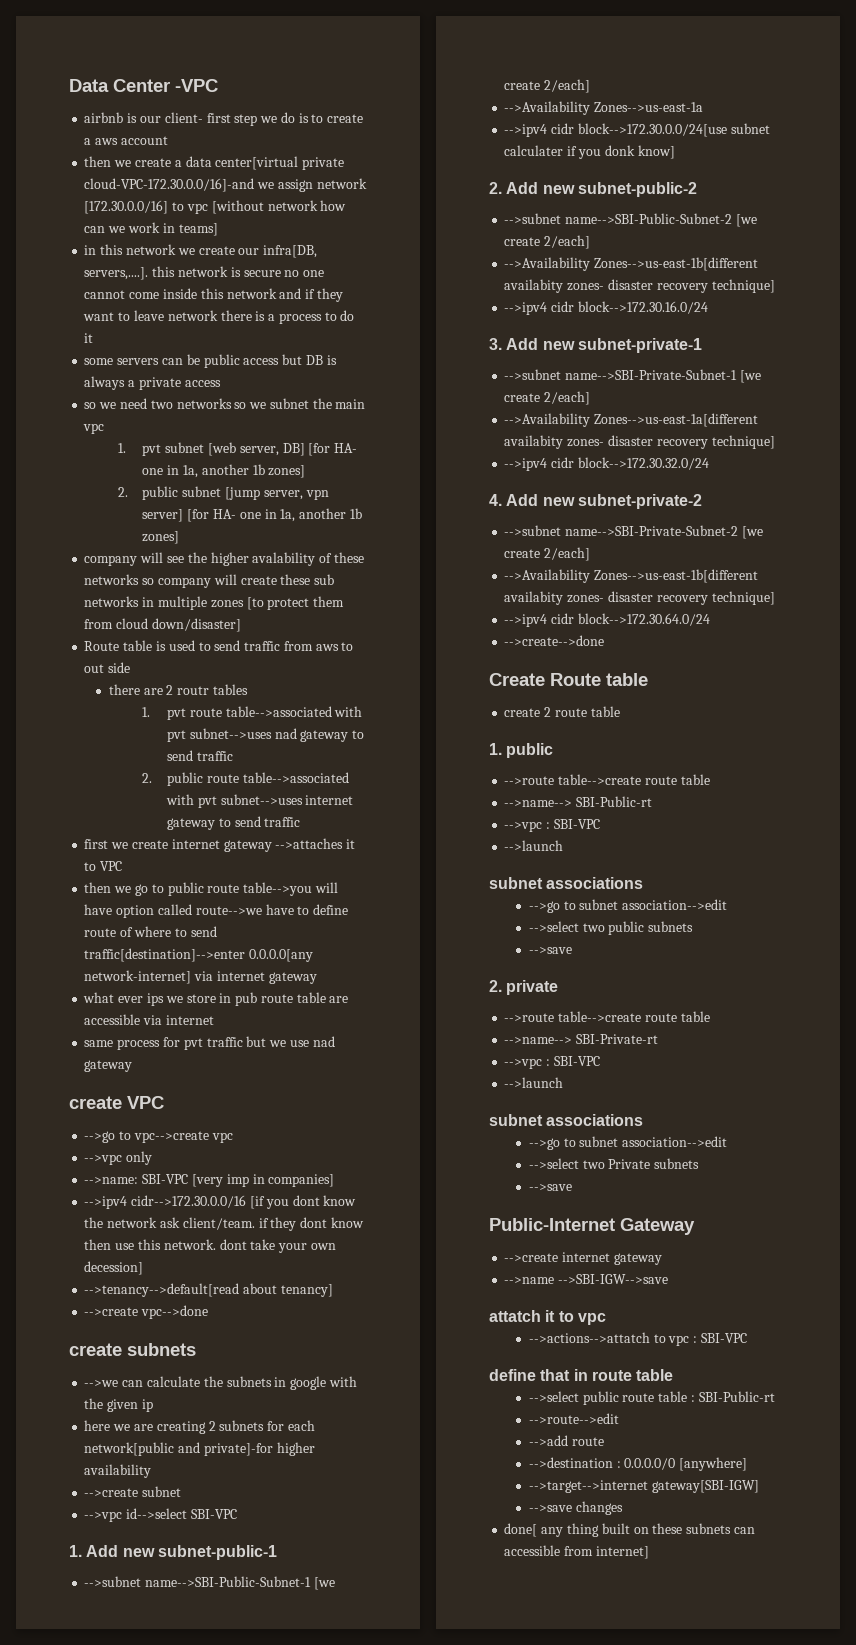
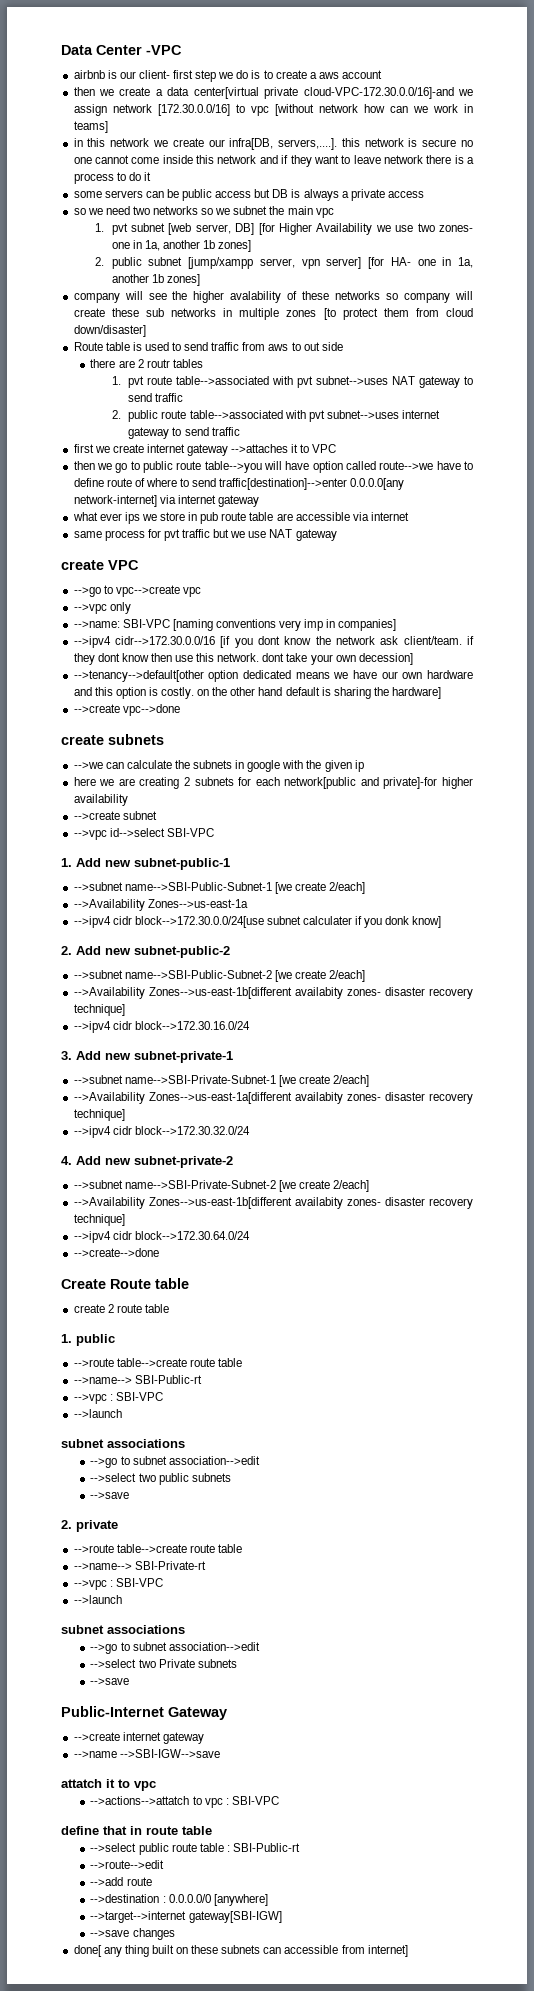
- 1. pvt subnet [web server, DB] [for HA- one in 1a, another 1b zones]
+ 1. pvt subnet [web server, DB] [for Higher Availability we use two zones- one in 1a, another 1b zones]
- 2. public subnet [jump server, vpn server] [for HA- one in 1a, another 1b zones]
+ 2. public subnet [jump/xampp server, vpn server] [for HA- one in 1a, another 1b zones]
- 1. pvt route table-->associated with pvt subnet-->uses nad gateway to send traffic
+ 1. pvt route table-->associated with pvt subnet-->uses NAT gateway to send traffic
- same process for pvt traffic but we use nad gateway
+ same process for pvt traffic but we use NAT gateway
- -->name: SBI-VPC [very imp in companies]
+ -->name: SBI-VPC [naming conventions very imp in companies]
- -->tenancy-->default[read about tenancy]
+ -->tenancy-->default[other option dedicated means we have our own hardware and this option is costly. on the other hand default is sharing the hardware]

